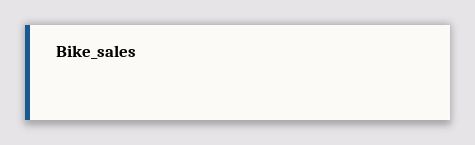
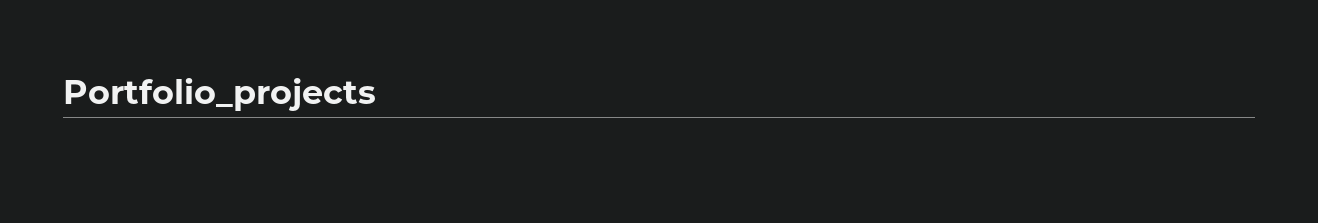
- Bike_sales
+ Portfolio_projects

